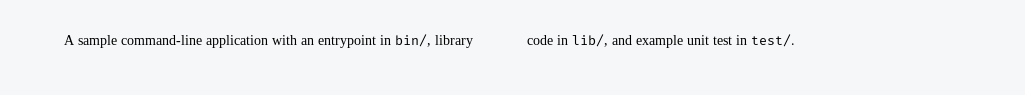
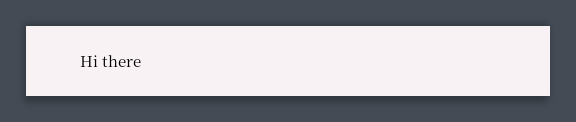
- A sample command-line application with an entrypoint in bin/, library code in lib/, and example unit test in test/.
+ Hi there

